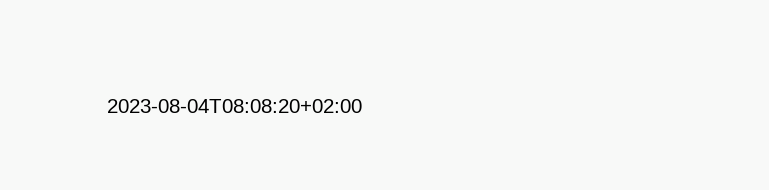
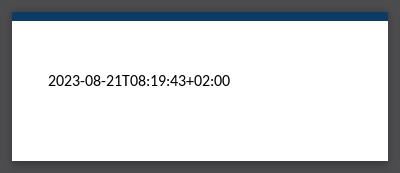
- 2023-08-04T08:08:20+02:00
+ 2023-08-21T08:19:43+02:00

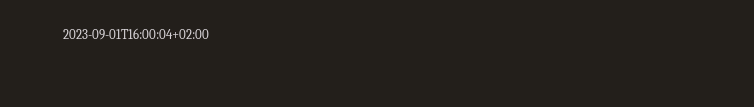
- 2023-08-21T08:19:43+02:00
+ 2023-09-01T16:00:04+02:00

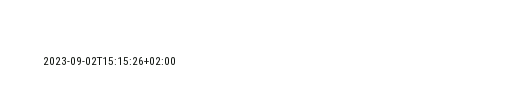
- 2023-09-01T16:00:04+02:00
+ 2023-09-02T15:15:26+02:00

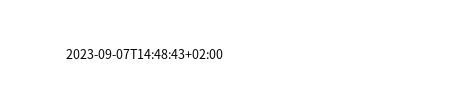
- 2023-09-02T15:15:26+02:00
+ 2023-09-07T14:48:43+02:00

